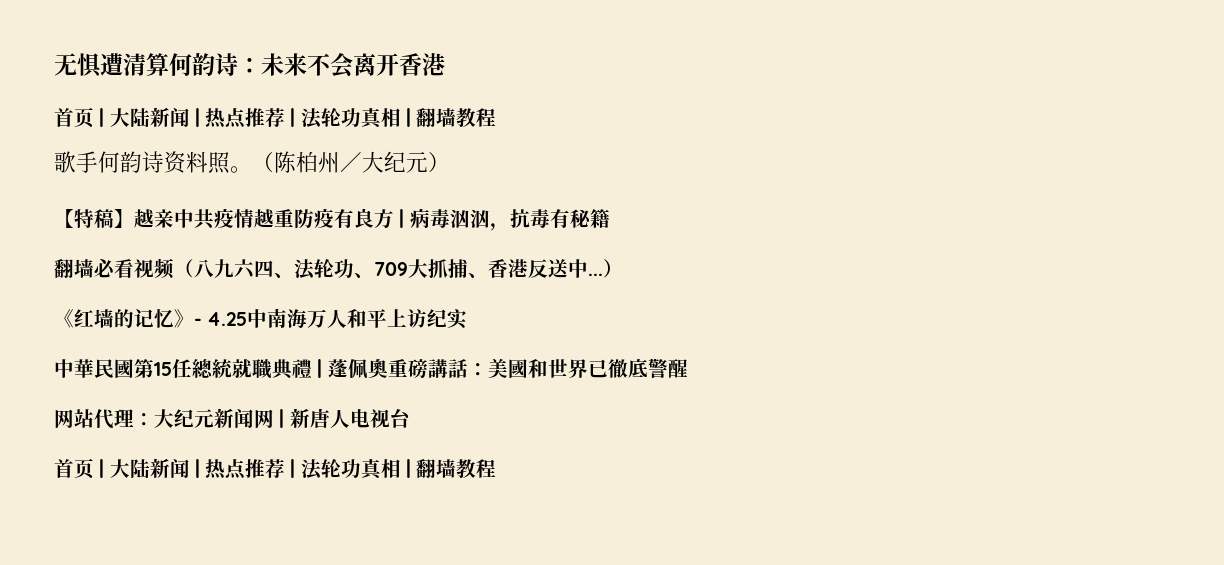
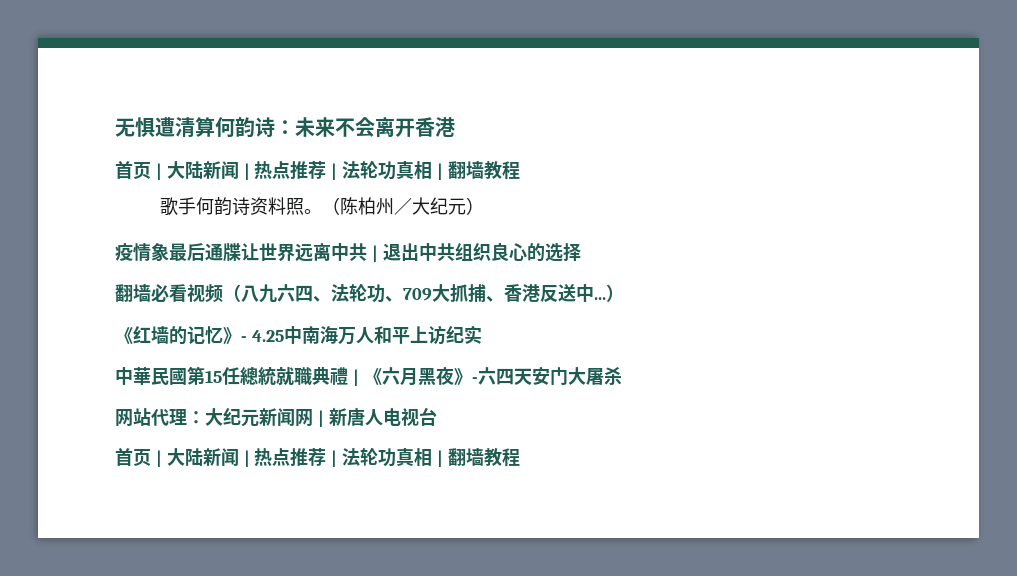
- 【特稿】越亲中共疫情越重防疫有良方 | 病毒汹汹，抗毒有秘籍
+ 疫情象最后通牒让世界远离中共 | 退出中共组织良心的选择
- 中華民國第15任總統就職典禮 | 蓬佩奧重磅講話：美國和世界已徹底警醒
+ 中華民國第15任總統就職典禮 | 《六月黑夜》-六四天安门大屠杀

